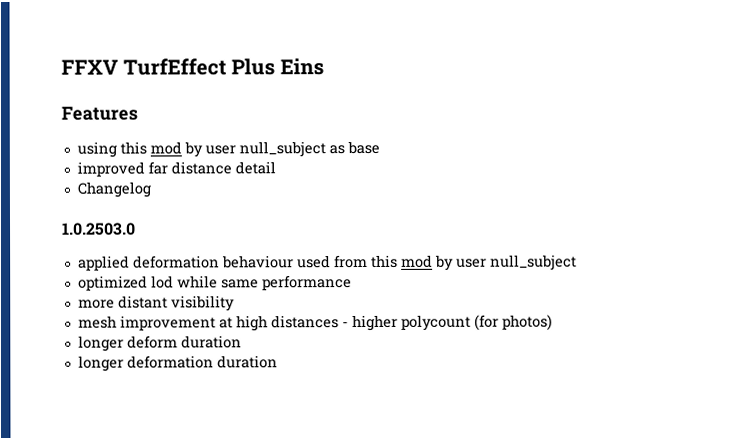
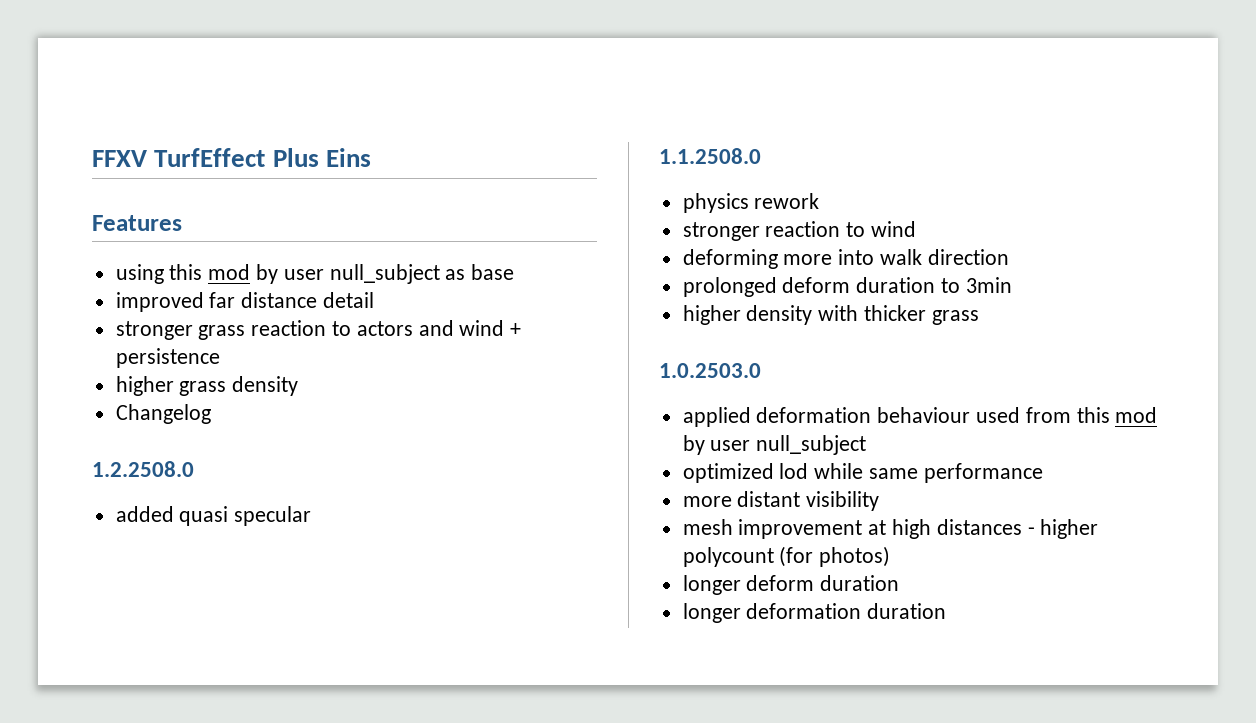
+ stronger grass reaction to actors and wind + persistence
+ higher grass density
  Changelog
+ 1.2.2508.0
+ added quasi specular
+ 1.1.2508.0
+ physics rework
+ stronger reaction to wind
+ deforming more into walk direction
+ prolonged deform duration to 3min
+ higher density with thicker grass

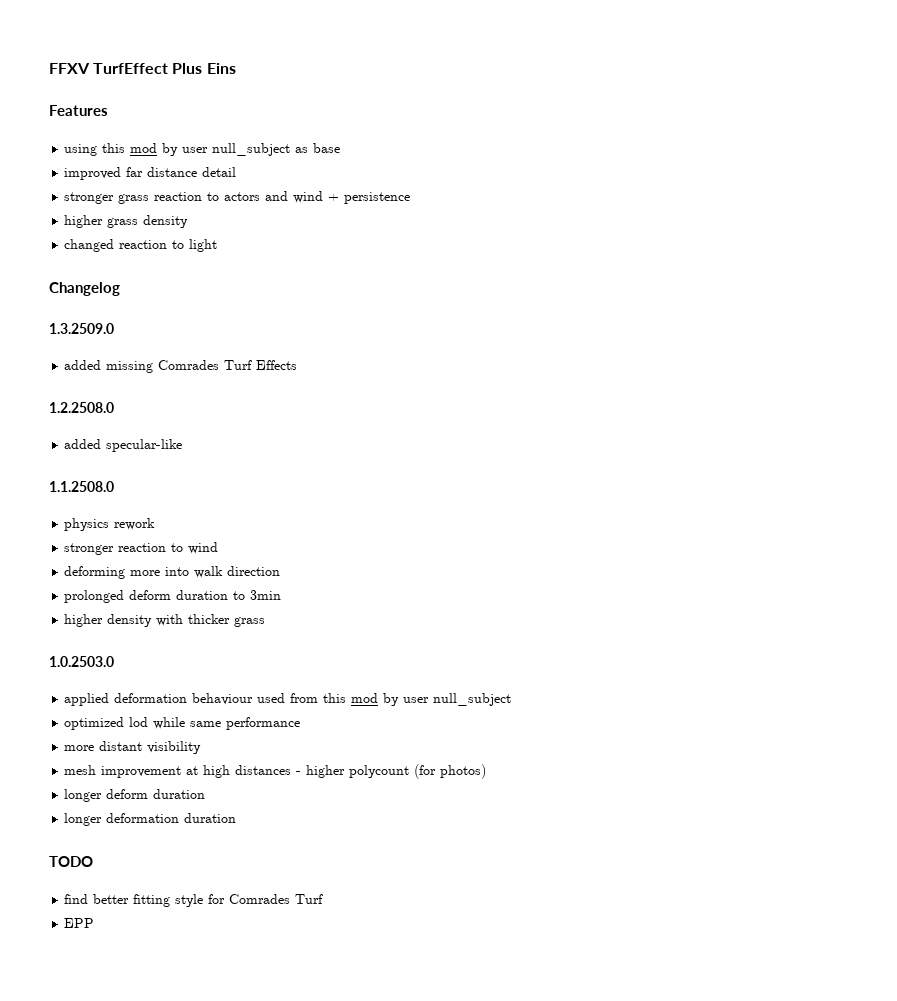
+ changed reaction to light
  Changelog
+ 1.3.2509.0
+ added missing Comrades Turf Effects
- added quasi specular
+ added specular-like
+ TODO
+ find better fitting style for Comrades Turf
+ EPP

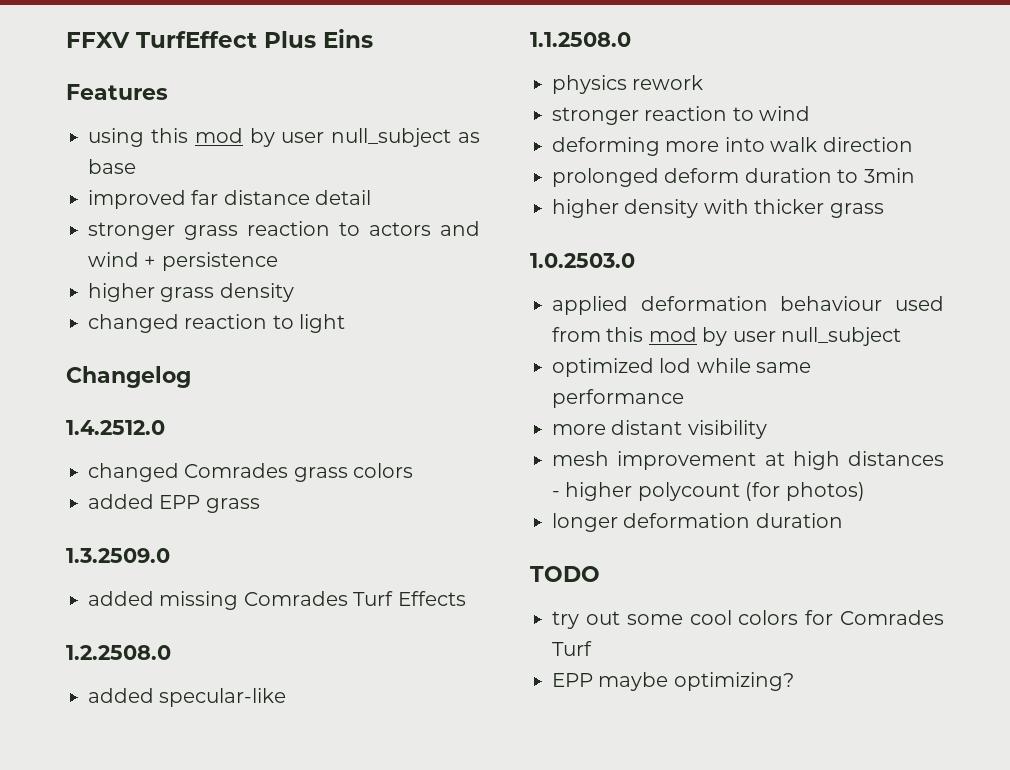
+ 1.4.2512.0
+ changed Comrades grass colors
+ added EPP grass
- longer deform duration
- find better fitting style for Comrades Turf
+ try out some cool colors for Comrades Turf
- EPP
+ EPP maybe optimizing?

